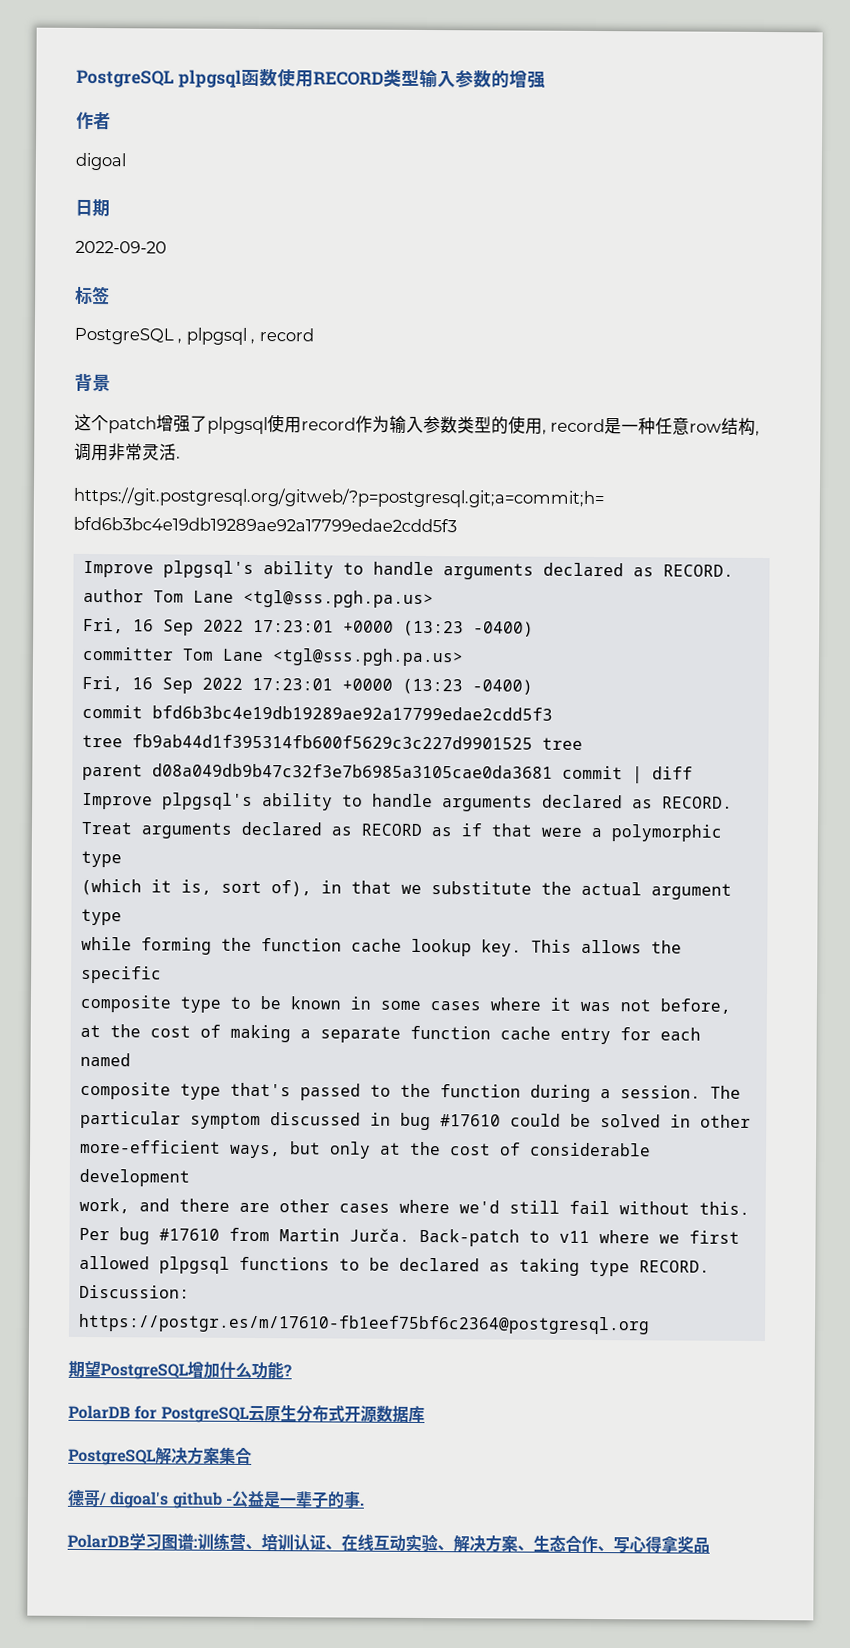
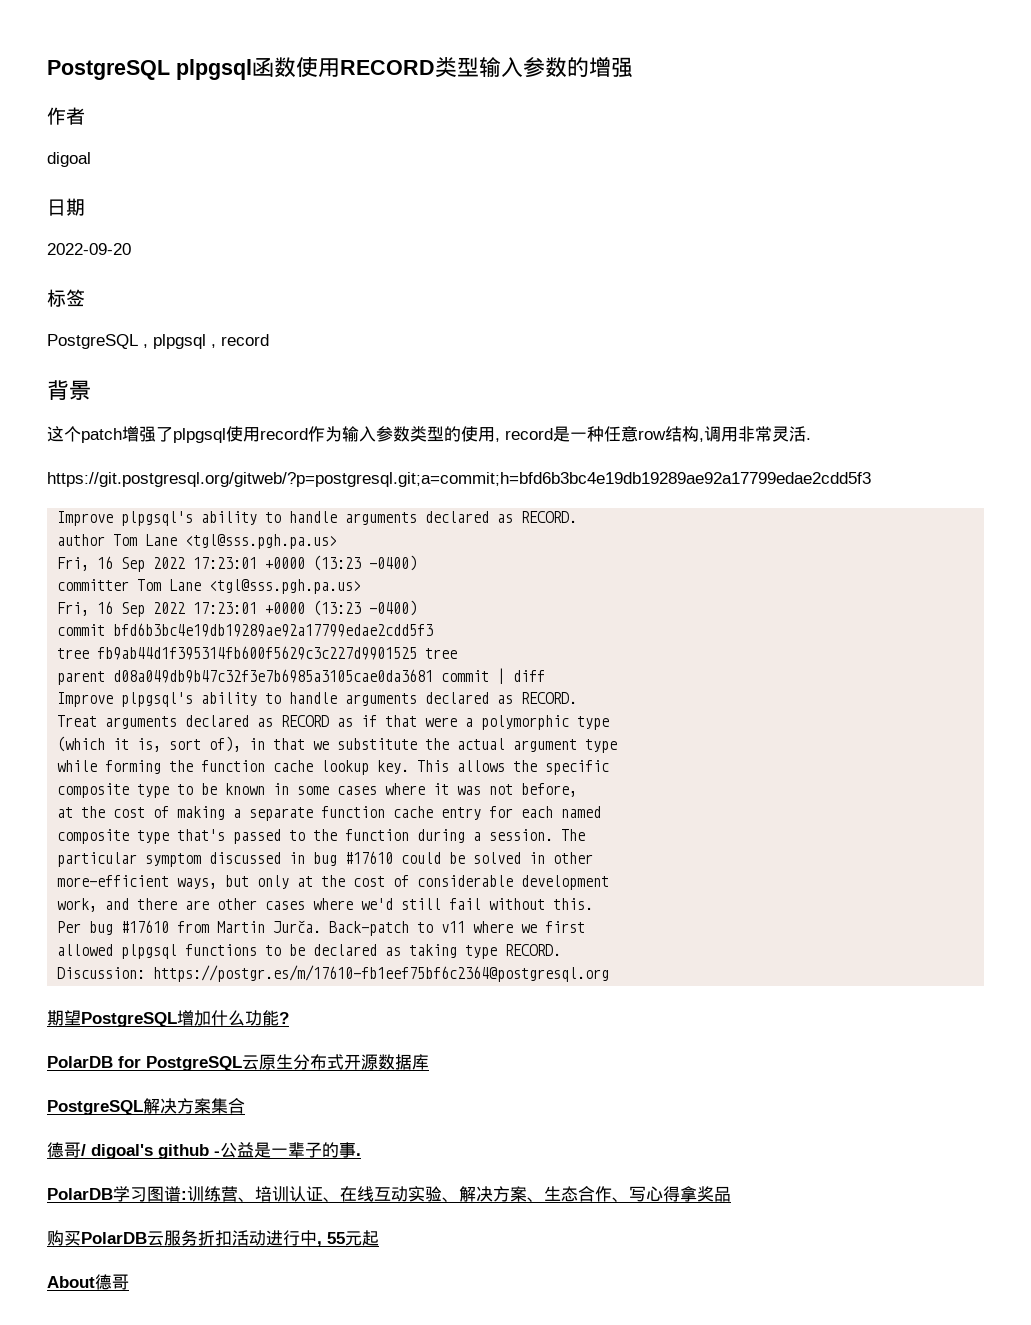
+ 购买PolarDB云服务折扣活动进行中, 55元起
+ About德哥

